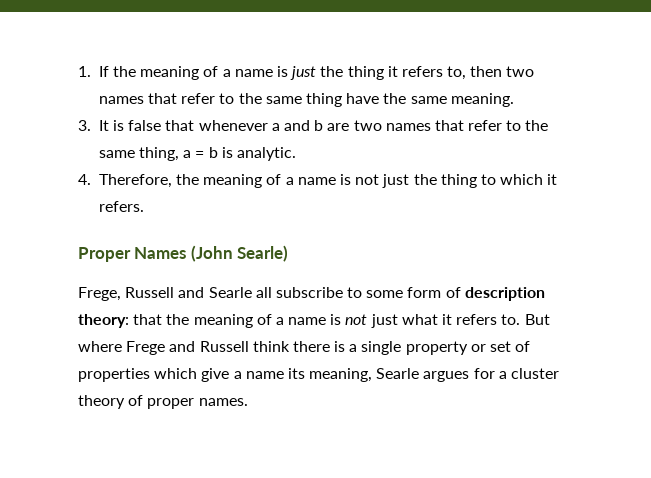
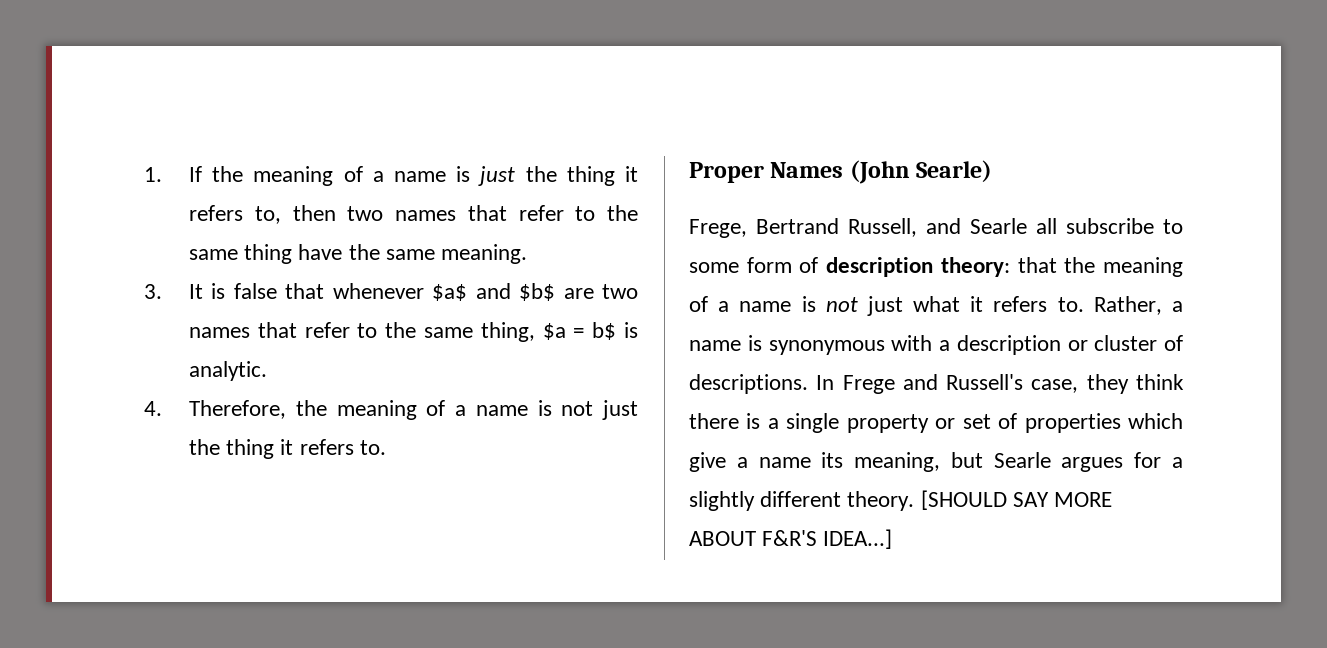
- 3. It is false that whenever a and b are two names that refer to the same thing, a = b is analytic.
+ 3. It is false that whenever $a$ and $b$ are two names that refer to the same thing, $a = b$ is analytic.
- 4. Therefore, the meaning of a name is not just the thing to which it refers.
+ 4. Therefore, the meaning of a name is not just the thing it refers to.
- Frege, Russell and Searle all subscribe to some form of description theory: that the meaning of a name is not just what it refers to.
+ Frege, Bertrand Russell, and Searle all subscribe to some form of description theory: that the meaning of a name is not just what it refers to.
- But where Frege and Russell think there is a single property or set of properties which give a name its meaning, Searle argues for a cluster theory of proper names.
+ Rather, a name is synonymous with a description or cluster of descriptions. In Frege and Russell's case, they think there is a single property or set of properties which give a name its meaning, but Searle argues for a slightly different theory. [SHOULD SAY MORE ABOUT F&R'S IDEA...]

